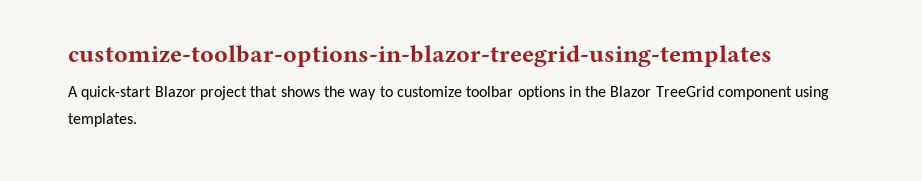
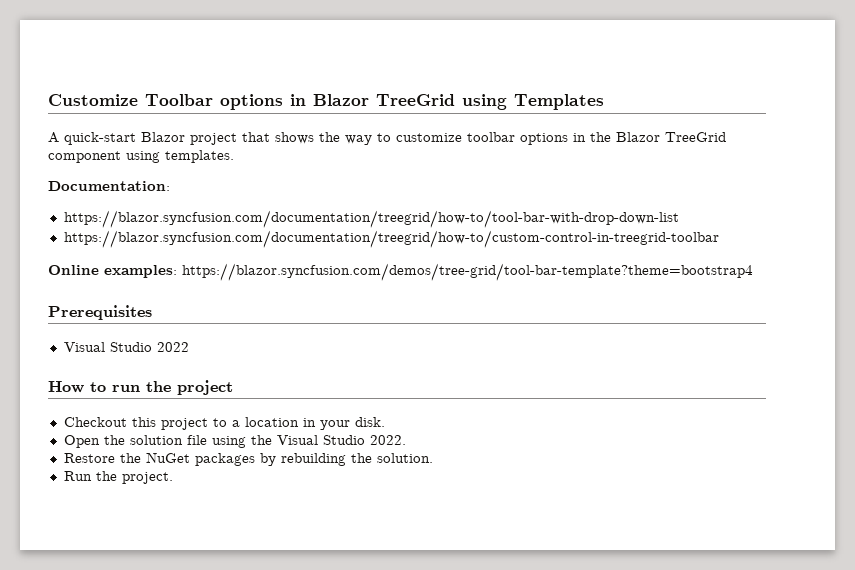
- customize-toolbar-options-in-blazor-treegrid-using-templates
+ Customize Toolbar options in Blazor TreeGrid using Templates
+ Documentation:
+ https://blazor.syncfusion.com/documentation/treegrid/how-to/tool-bar-with-drop-down-list
+ https://blazor.syncfusion.com/documentation/treegrid/how-to/custom-control-in-treegrid-toolbar
+ Online examples: https://blazor.syncfusion.com/demos/tree-grid/tool-bar-template?theme=bootstrap4
+ Prerequisites
+ Visual Studio 2022
+ How to run the project
+ Checkout this project to a location in your disk.
+ Open the solution file using the Visual Studio 2022.
+ Restore the NuGet packages by rebuilding the solution.
+ Run the project.

